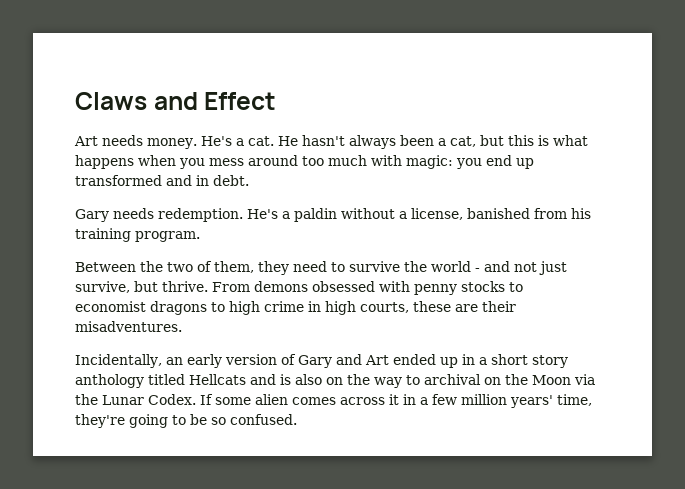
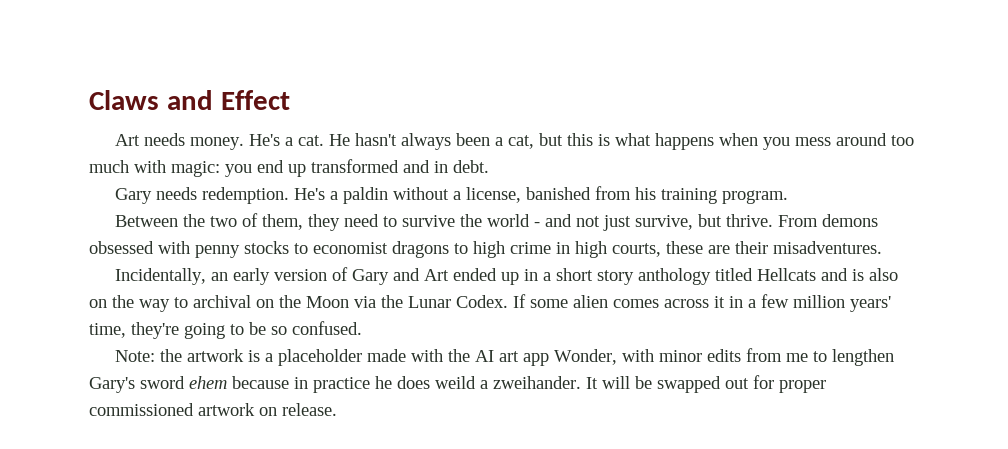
+ Note: the artwork is a placeholder made with the AI art app Wonder, with minor edits from me to lengthen Gary's sword ehem because in practice he does weild a zweihander. It will be swapped out for proper commissioned artwork on release.

